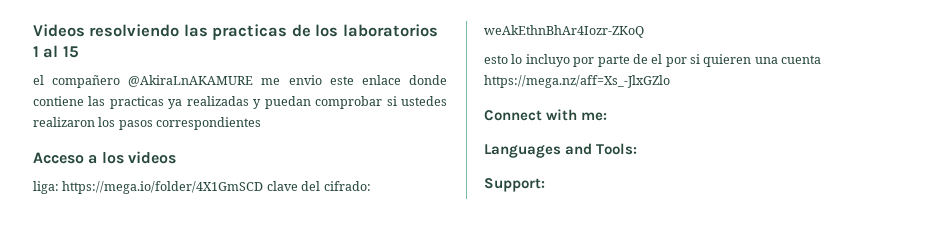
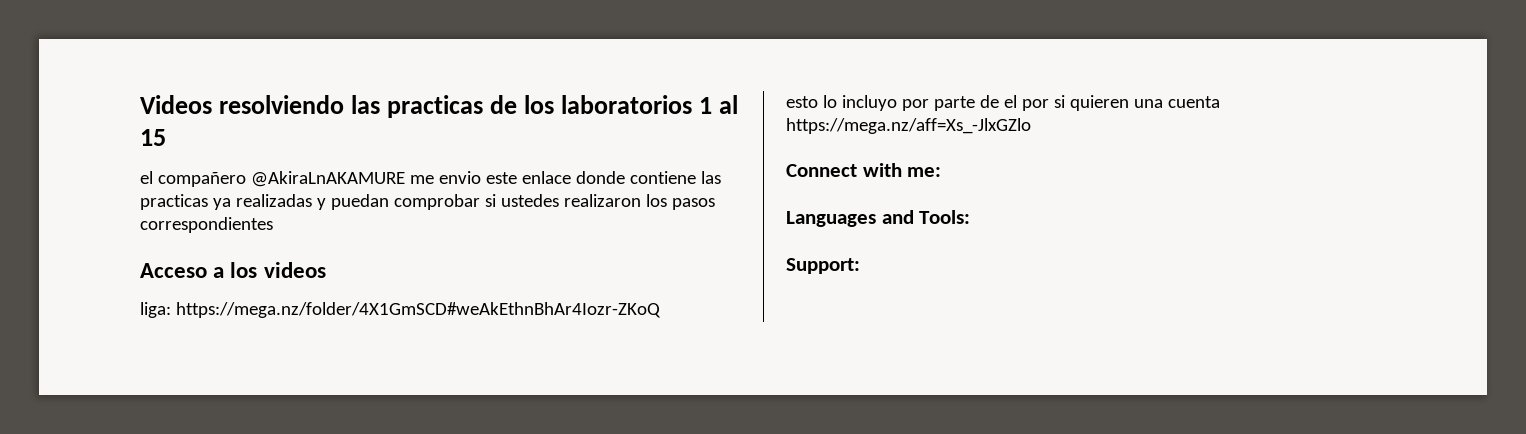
- liga: https://mega.io/folder/4X1GmSCD clave del cifrado: weAkEthnBhAr4Iozr-ZKoQ
+ liga: https://mega.nz/folder/4X1GmSCD#weAkEthnBhAr4Iozr-ZKoQ

